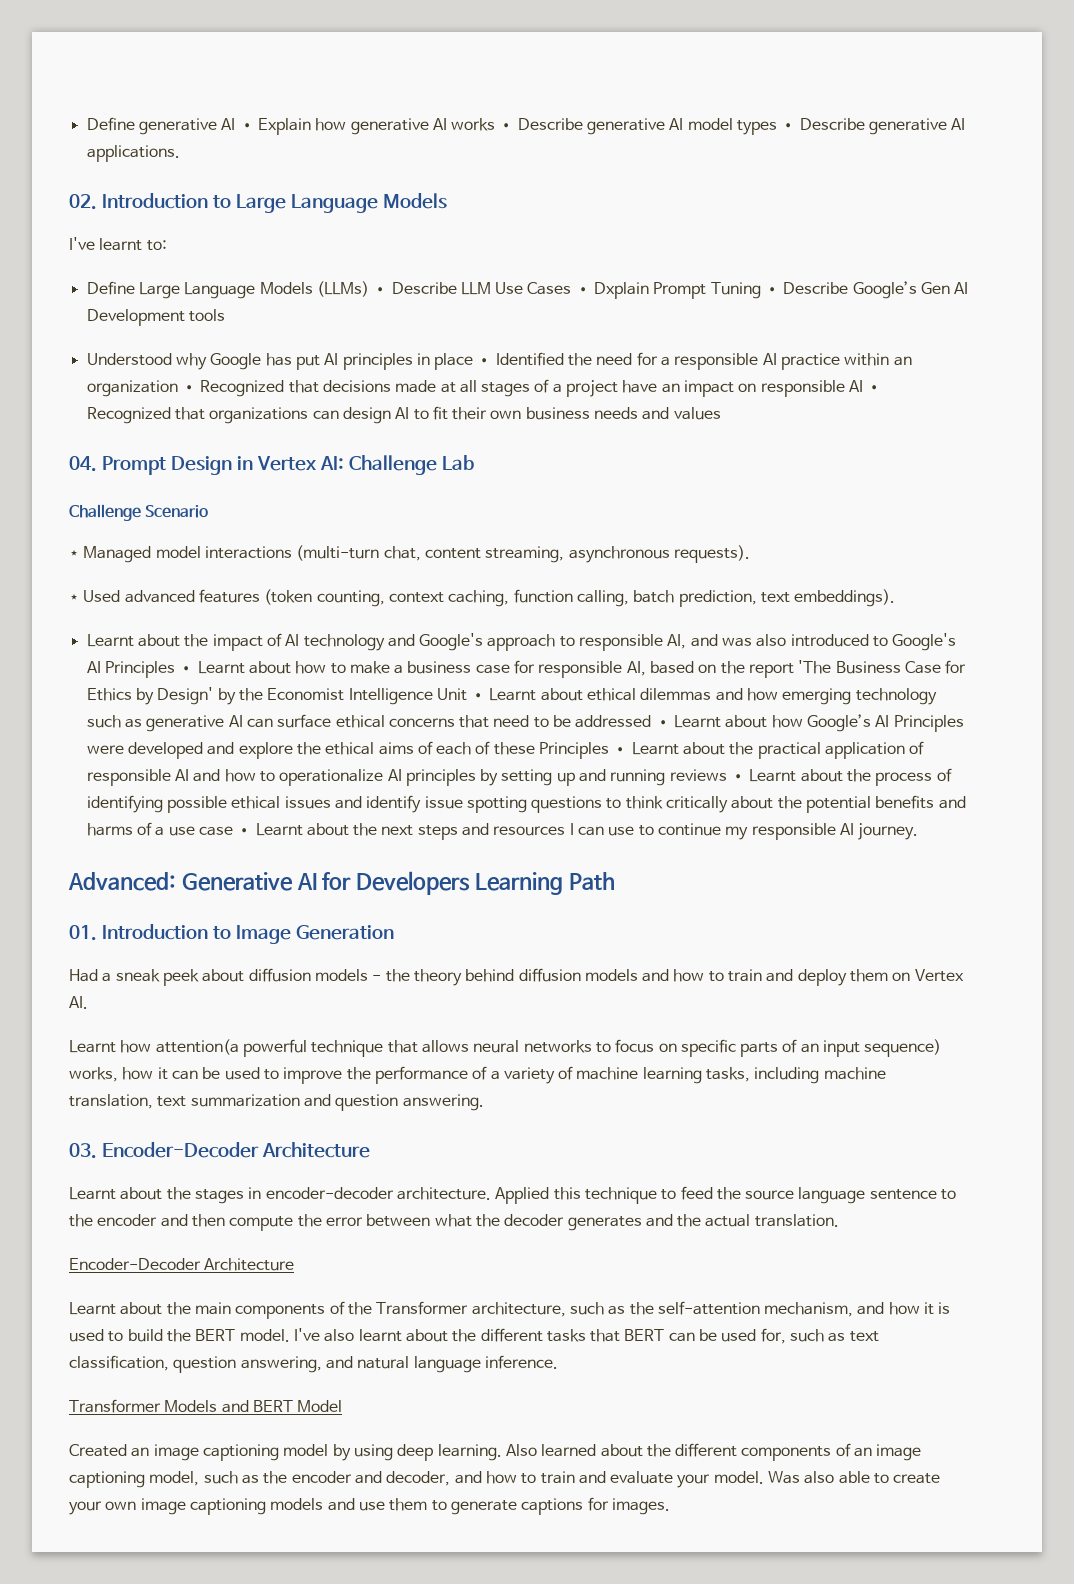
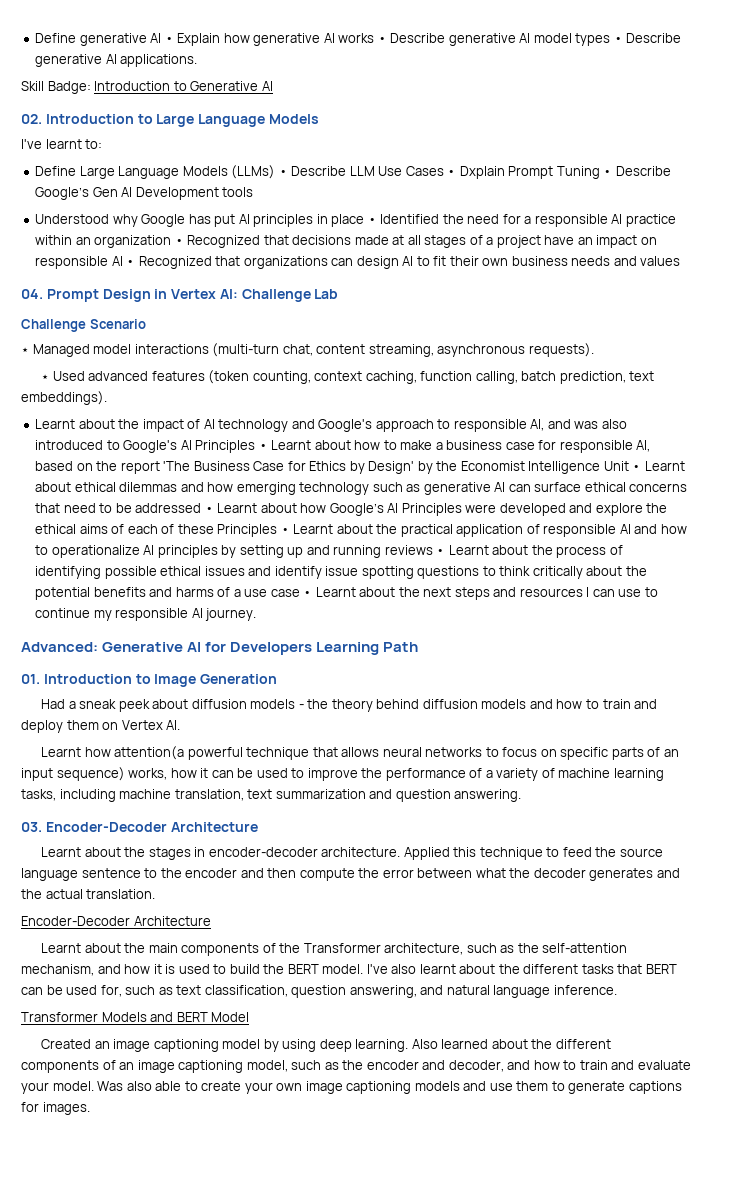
+ Skill Badge: Introduction to Generative AI

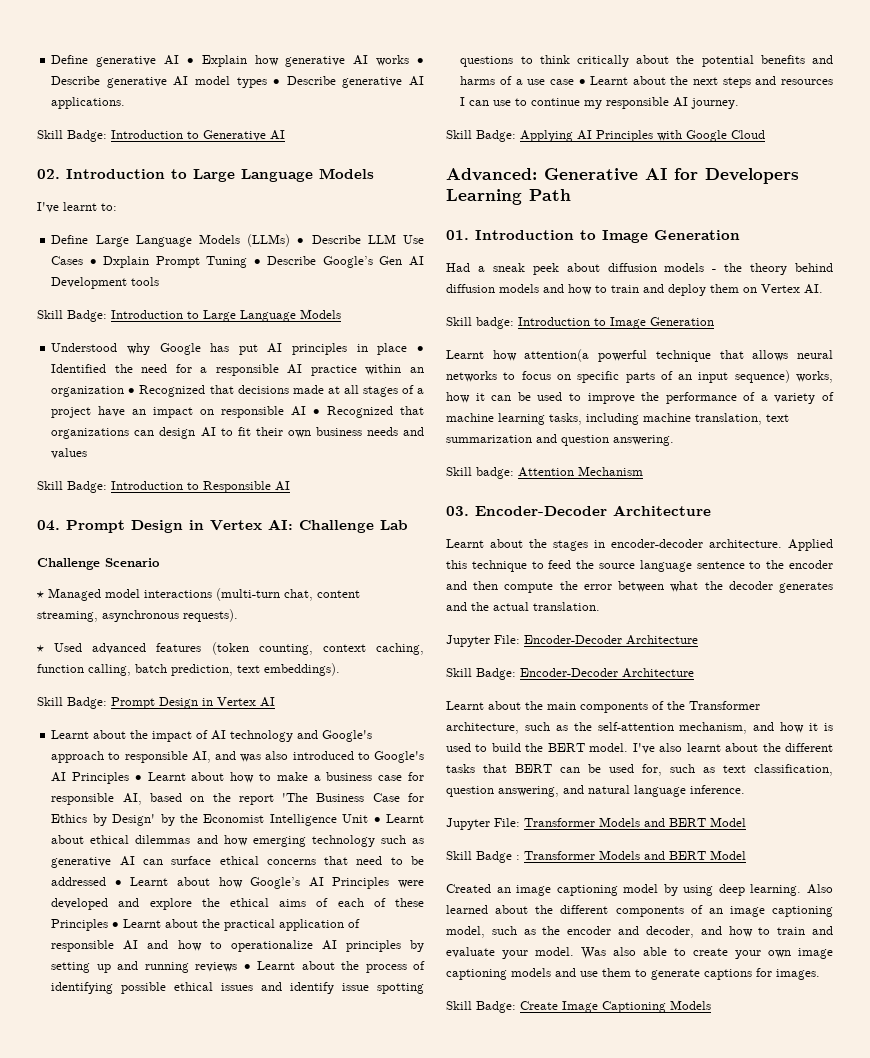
+ Skill Badge: Introduction to Large Language Models
+ Skill Badge: Introduction to Responsible AI
+ Skill Badge: Prompt Design in Vertex AI
+ Skill Badge: Applying AI Principles with Google Cloud
+ Skill badge: Introduction to Image Generation
+ Skill badge: Attention Mechanism
  Applied this technique to feed the source language sentence to the encoder and then compute the error between what the decoder generates and the actual translation.
- Encoder-Decoder Architecture
+ Jupyter File: Encoder-Decoder Architecture
+ Skill Badge: Encoder-Decoder Architecture
- Transformer Models and BERT Model
+ Jupyter File: Transformer Models and BERT Model
+ Skill Badge : Transformer Models and BERT Model
+ Skill Badge: Create Image Captioning Models

